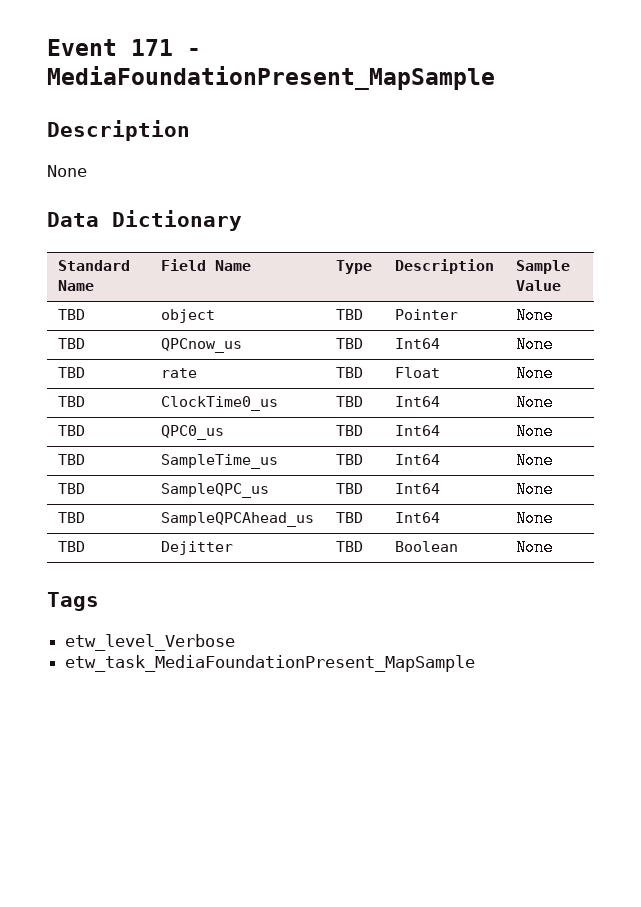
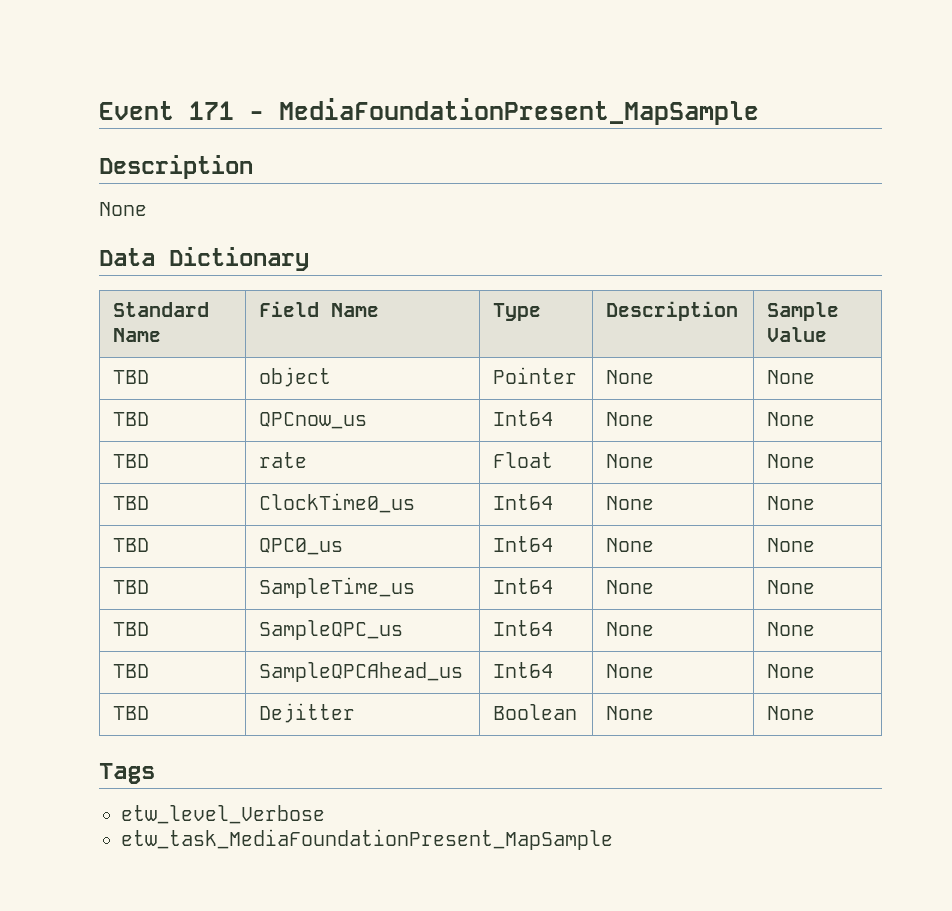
- TBD | object | TBD | Pointer | None
+ TBD | object | Pointer | None | None
- TBD | QPCnow_us | TBD | Int64 | None
+ TBD | QPCnow_us | Int64 | None | None
- TBD | rate | TBD | Float | None
+ TBD | rate | Float | None | None
- TBD | ClockTime0_us | TBD | Int64 | None
+ TBD | ClockTime0_us | Int64 | None | None
- TBD | QPC0_us | TBD | Int64 | None
+ TBD | QPC0_us | Int64 | None | None
- TBD | SampleTime_us | TBD | Int64 | None
+ TBD | SampleTime_us | Int64 | None | None
- TBD | SampleQPC_us | TBD | Int64 | None
+ TBD | SampleQPC_us | Int64 | None | None
- TBD | SampleQPCAhead_us | TBD | Int64 | None
+ TBD | SampleQPCAhead_us | Int64 | None | None
- TBD | Dejitter | TBD | Boolean | None
+ TBD | Dejitter | Boolean | None | None

